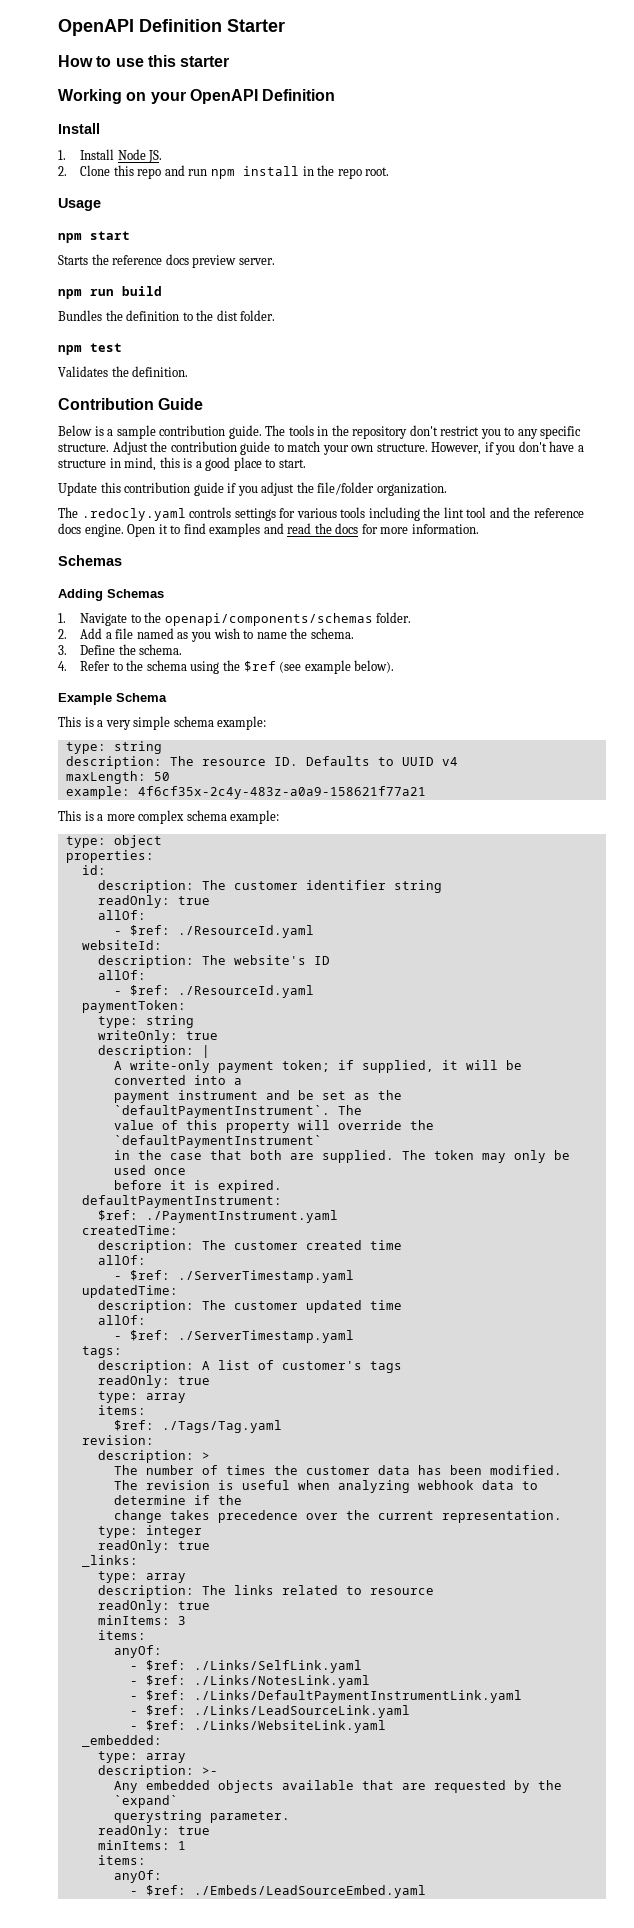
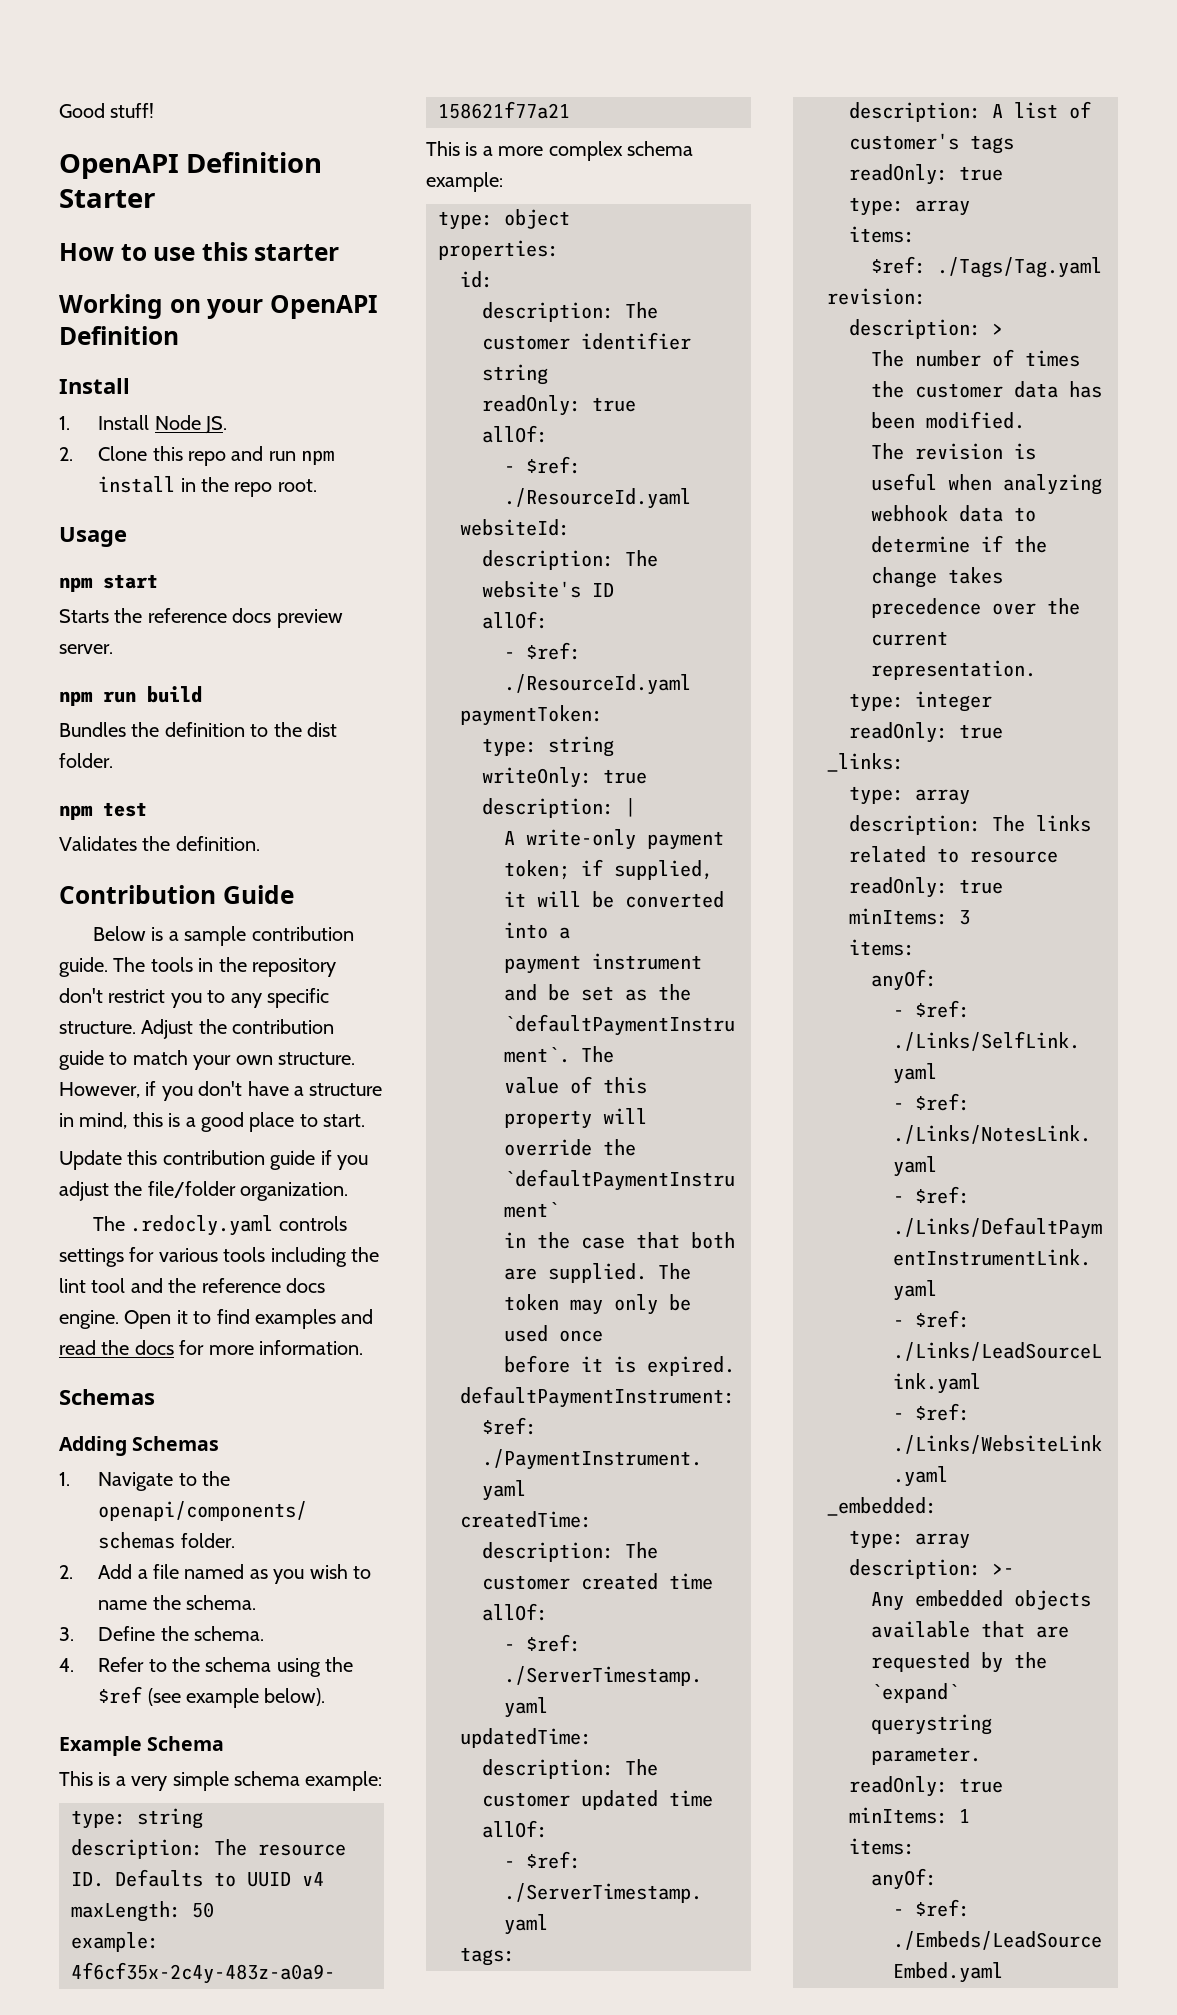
+ Good stuff!

